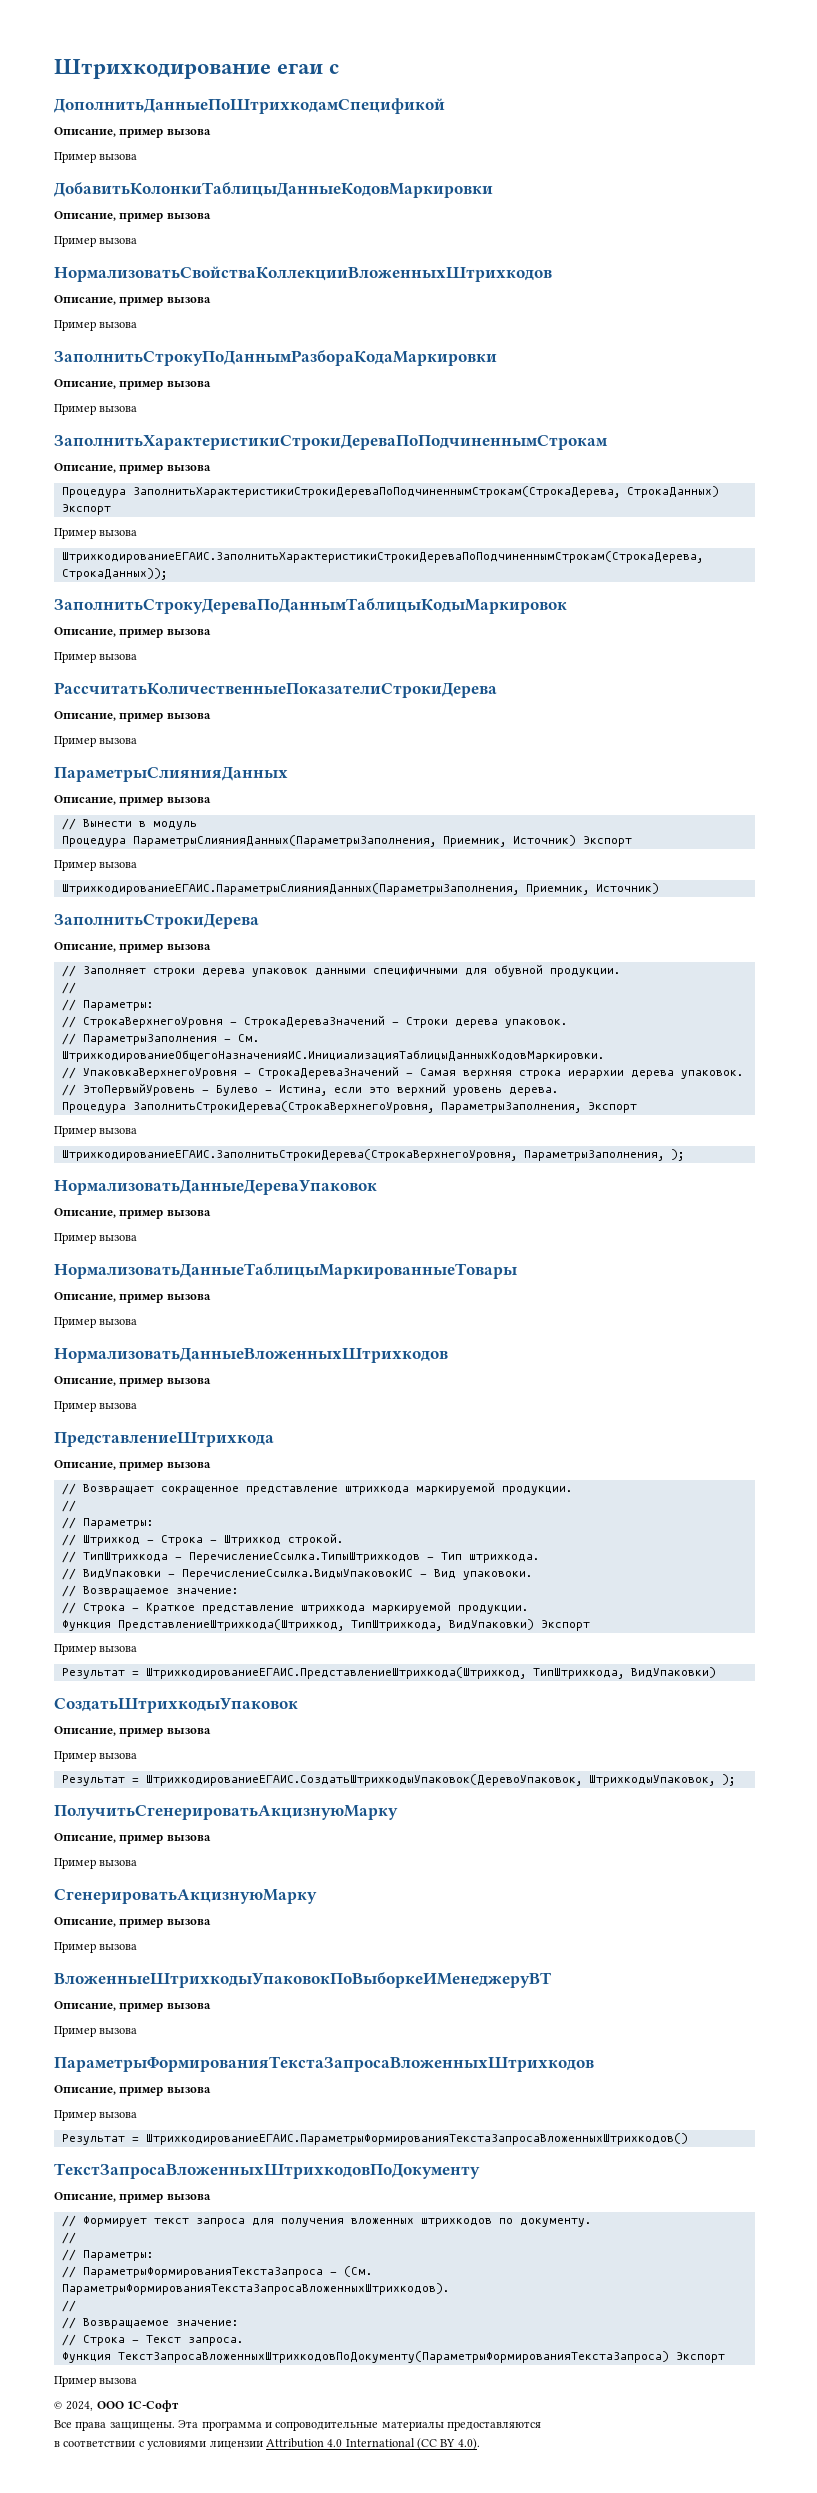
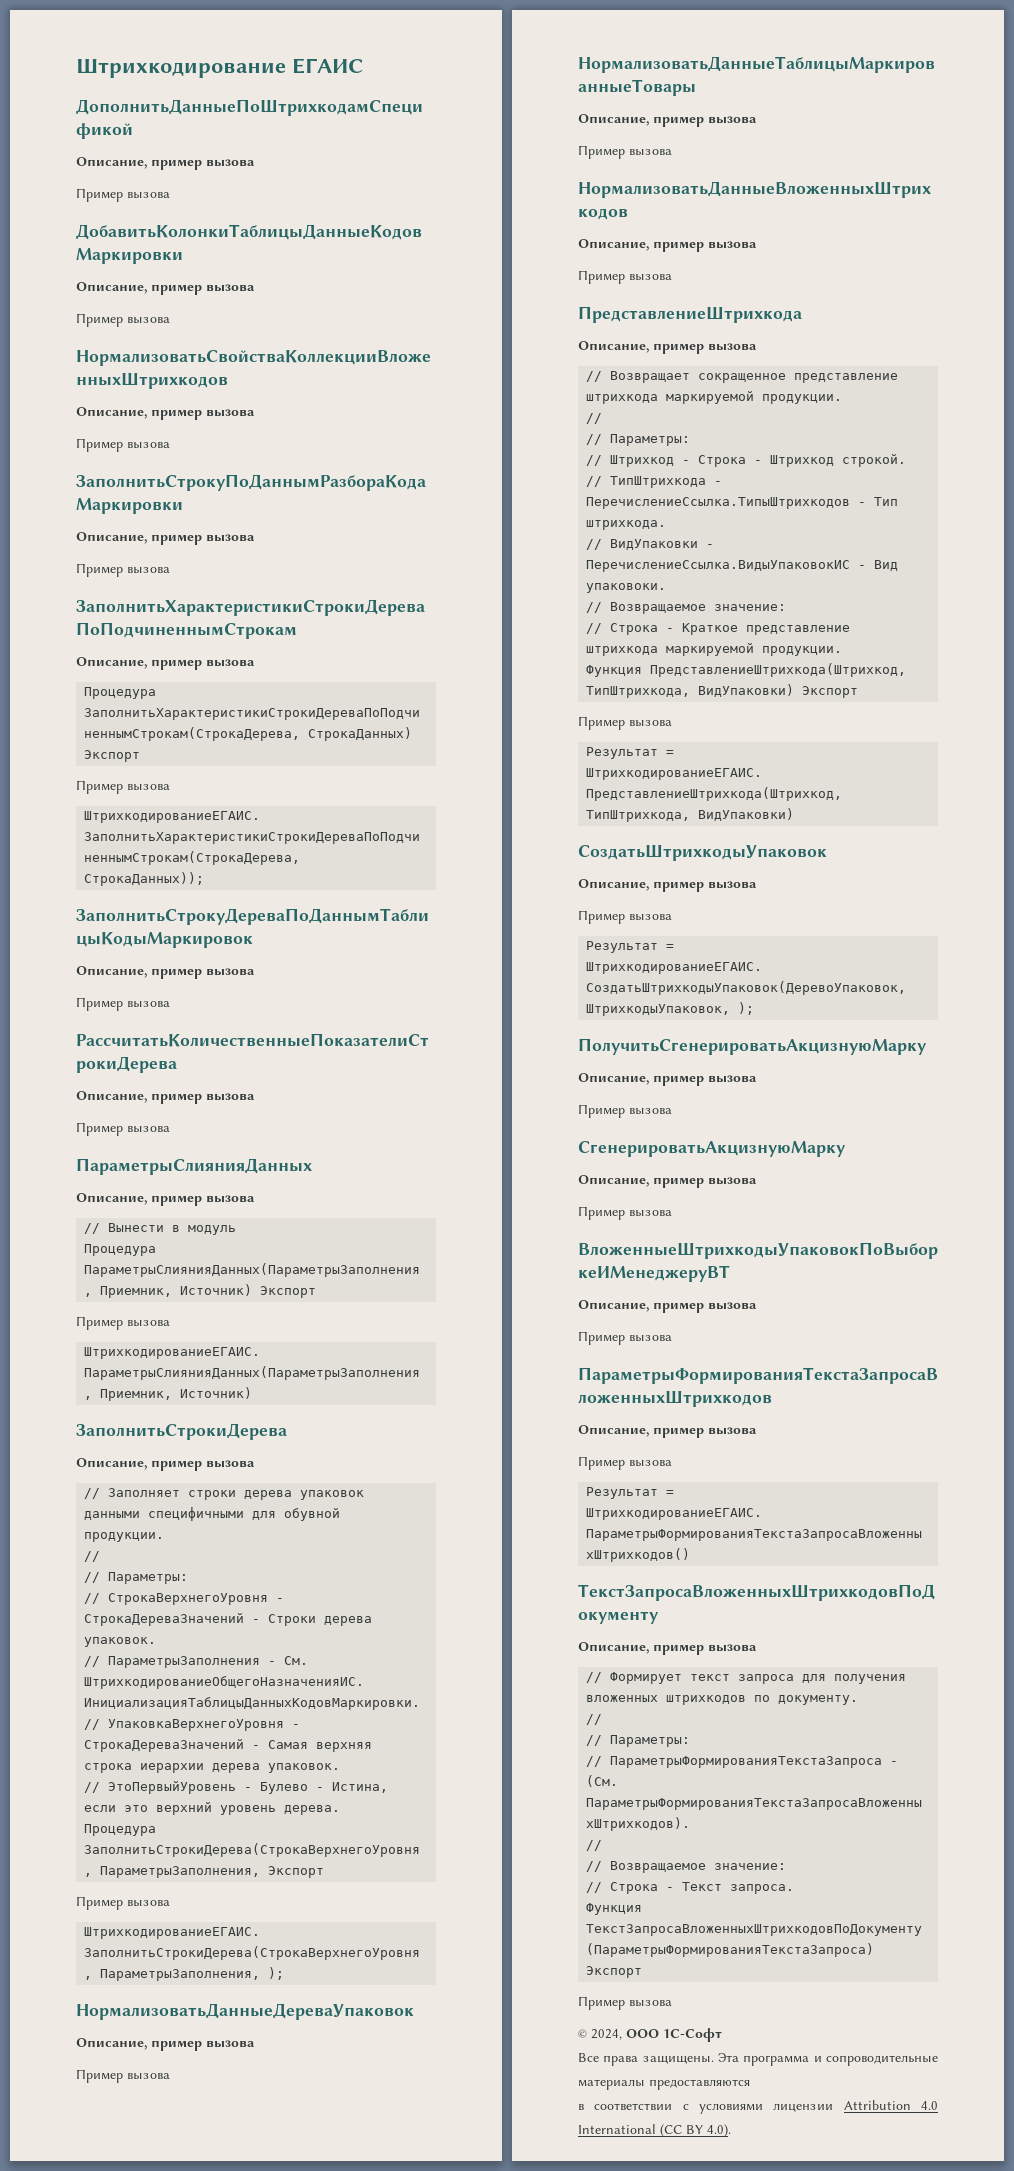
- Штрихкодирование егаи с
+ Штрихкодирование ЕГАИС

